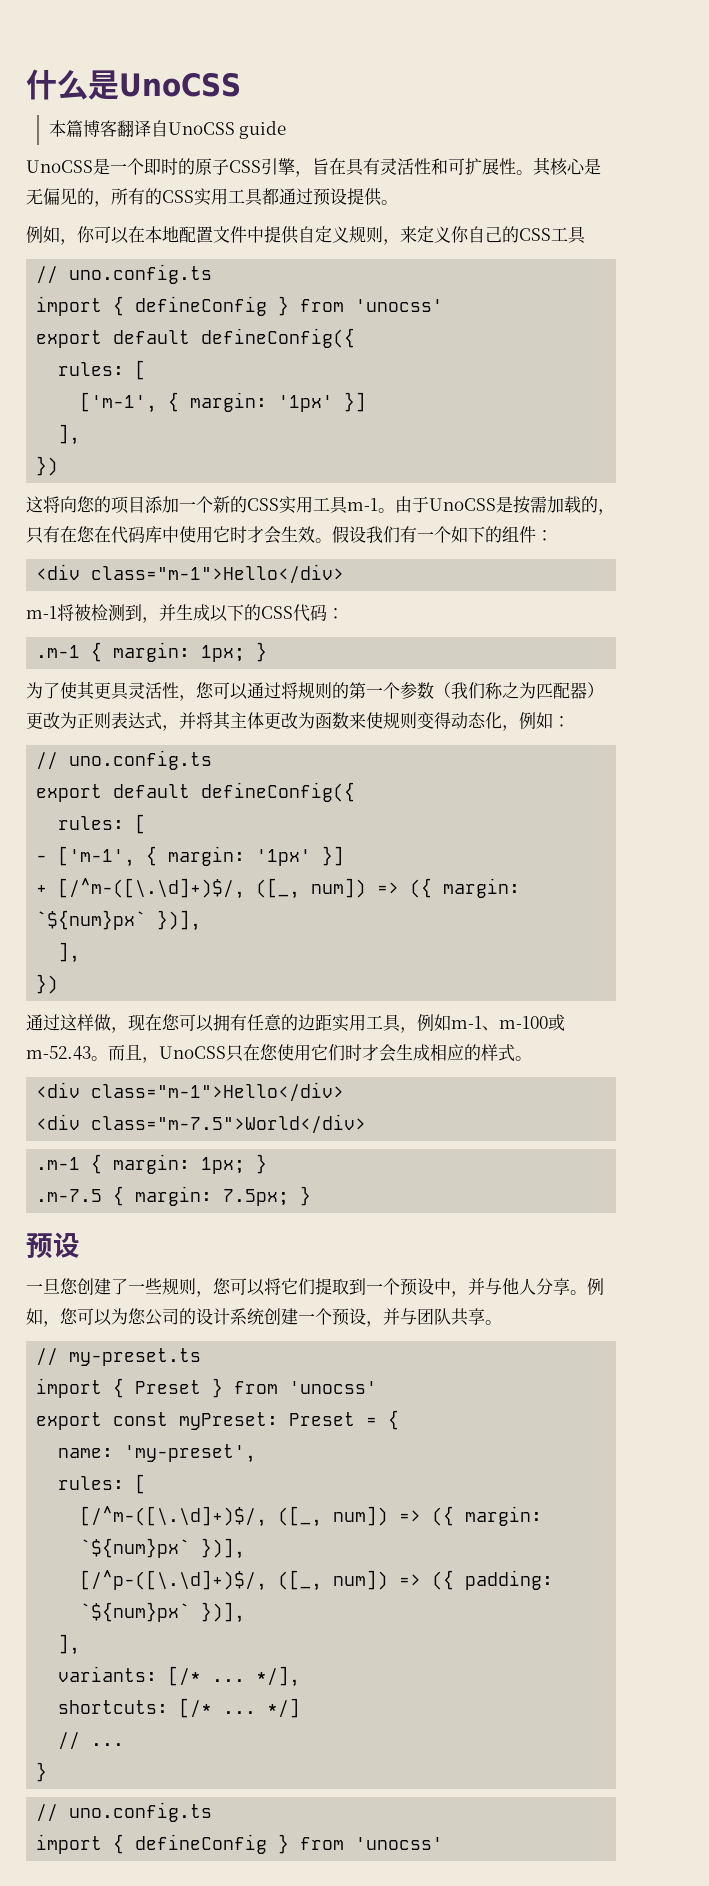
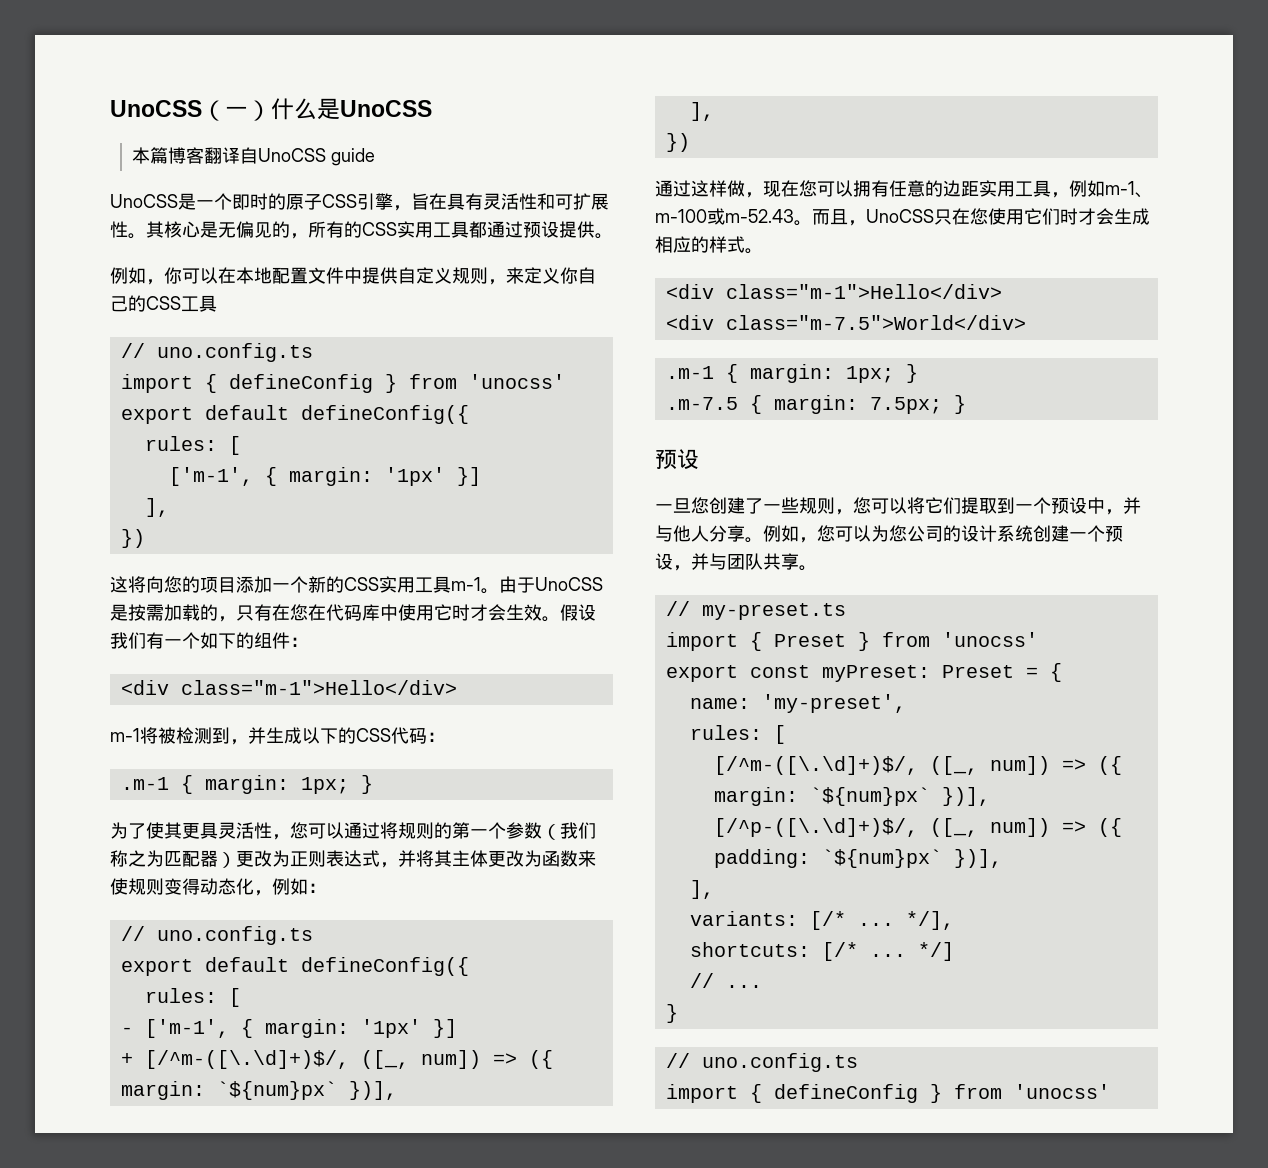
- 什么是UnoCSS
+ UnoCSS（一）什么是UnoCSS

